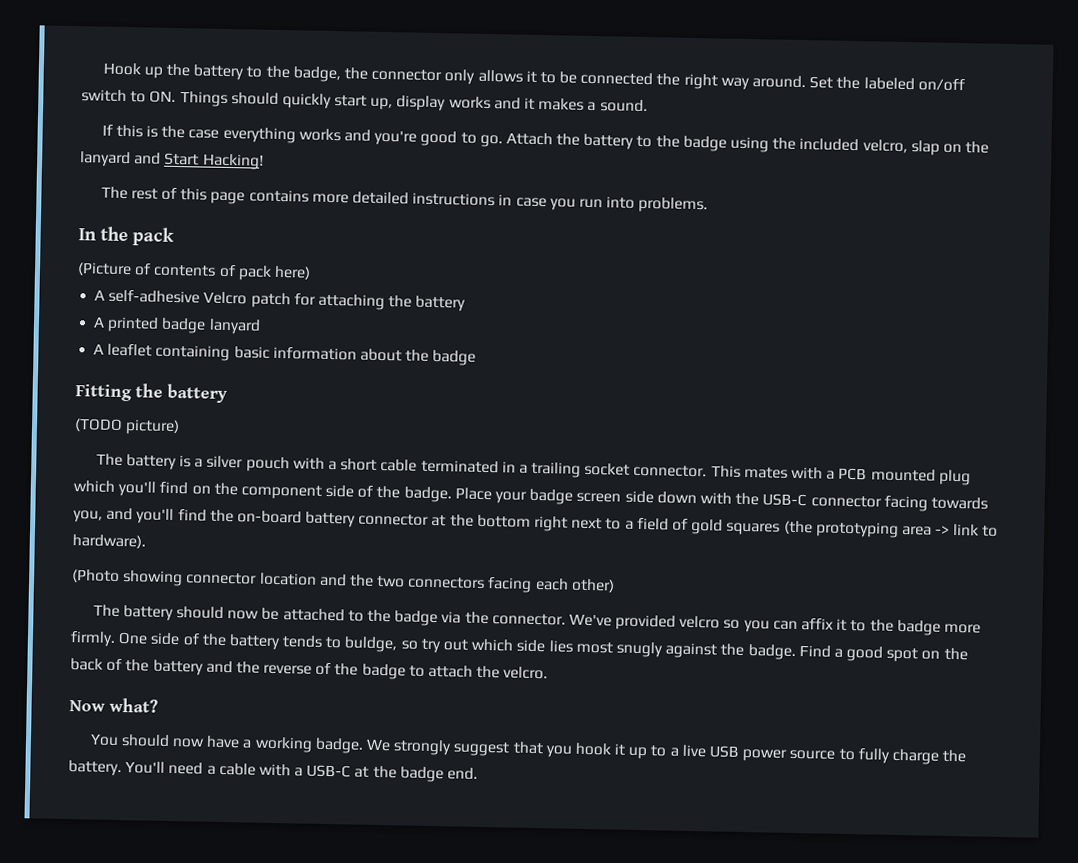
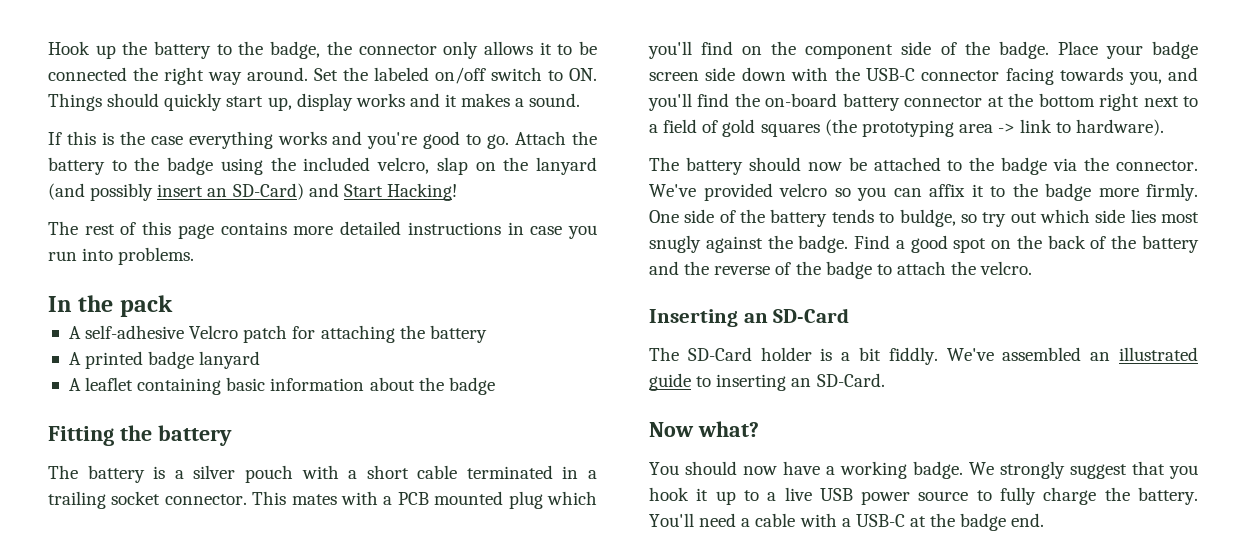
- Attach the battery to the badge using the included velcro, slap on the lanyard and Start Hacking!
+ Attach the battery to the badge using the included velcro, slap on the lanyard (and possibly insert an SD-Card) and Start Hacking!
- (Picture of contents of pack here)
- (TODO picture)
- (Photo showing connector location and the two connectors facing each other)
+ Inserting an SD-Card
+ The SD-Card holder is a bit fiddly. We've assembled an illustrated guide to inserting an SD-Card.

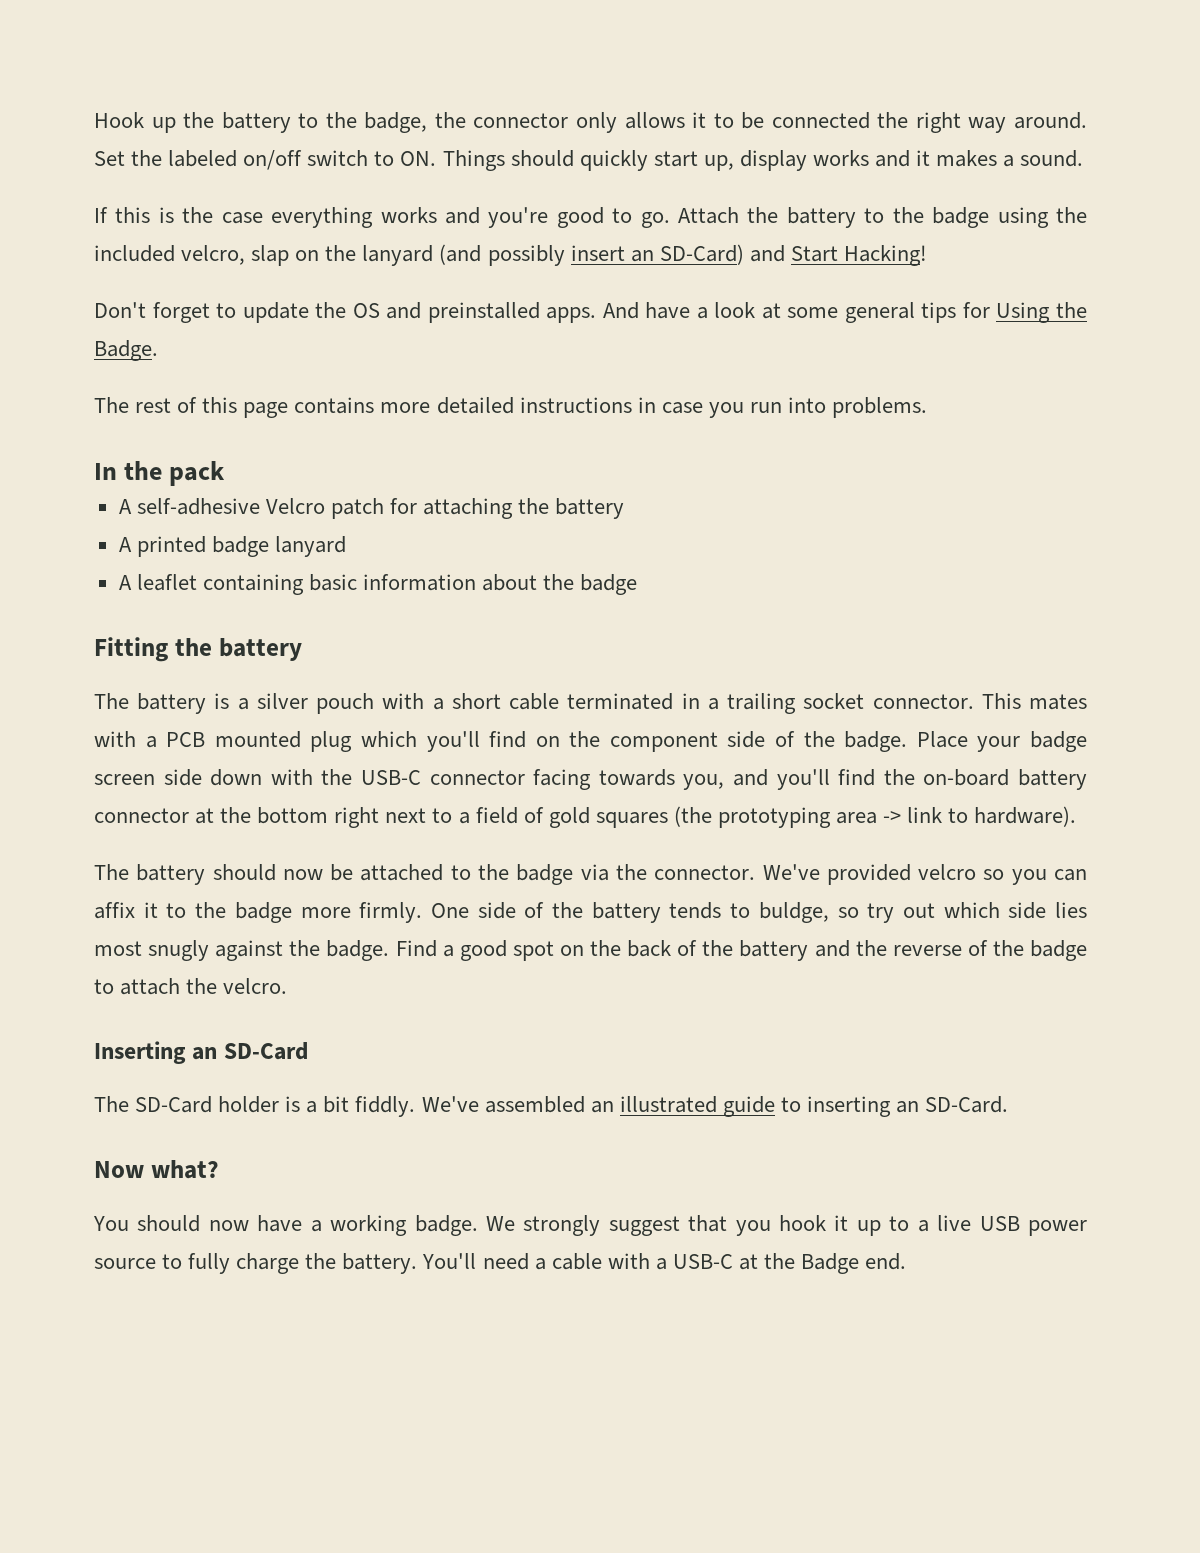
+ Don't forget to update the OS and preinstalled apps. And have a look at some general tips for Using the Badge.
- You'll need a cable with a USB-C at the badge end.
+ You'll need a cable with a USB-C at the Badge end.

